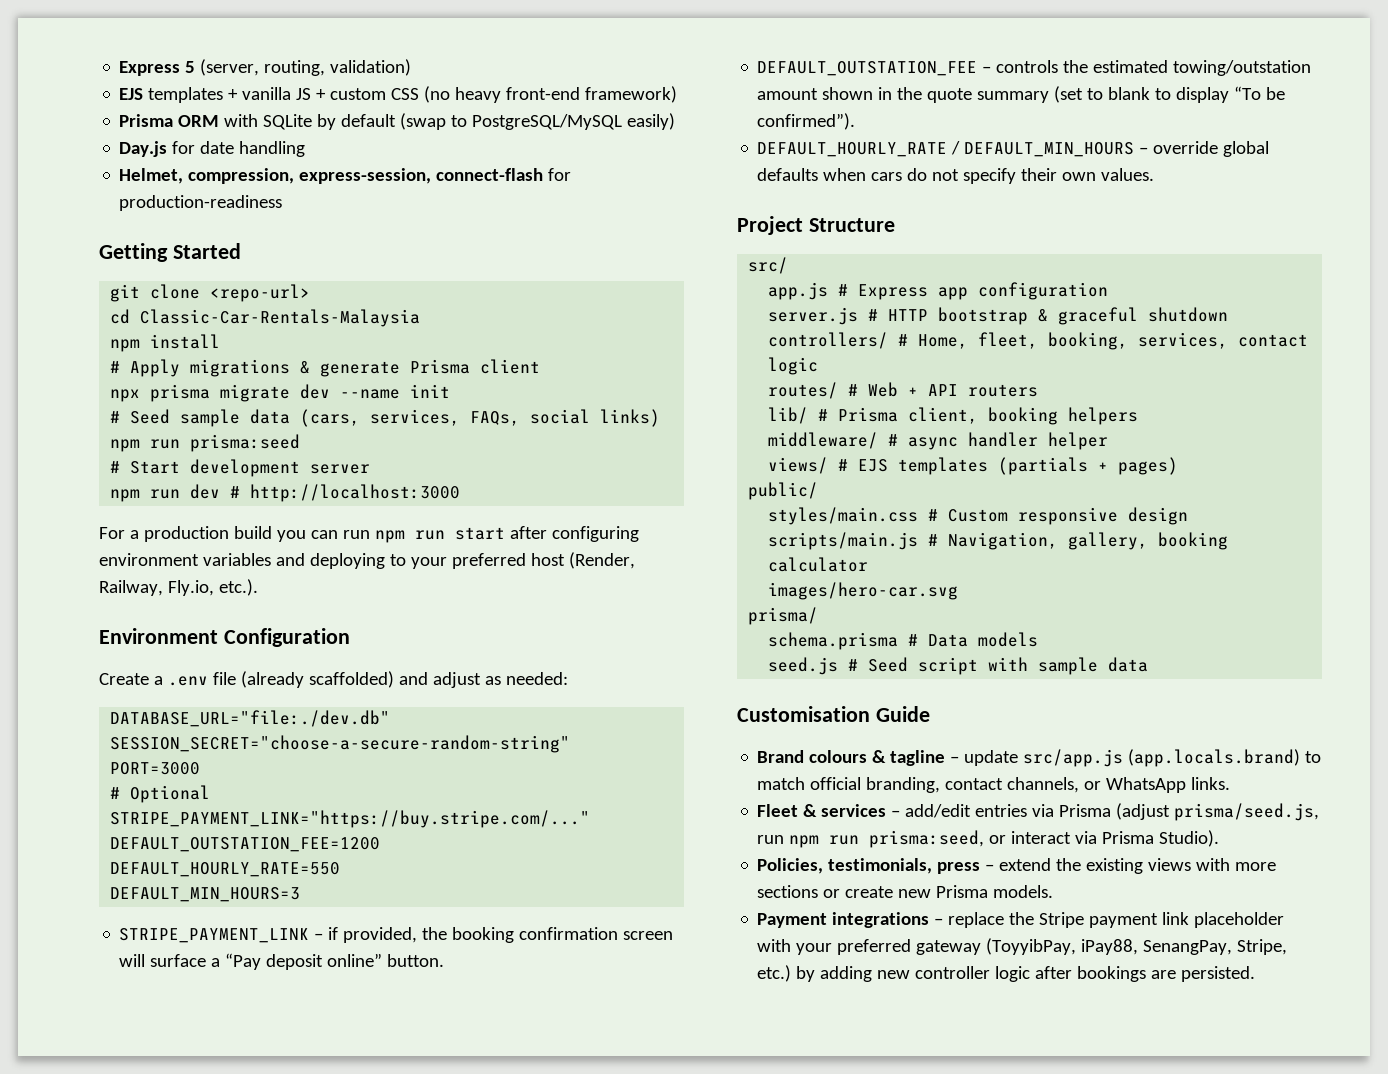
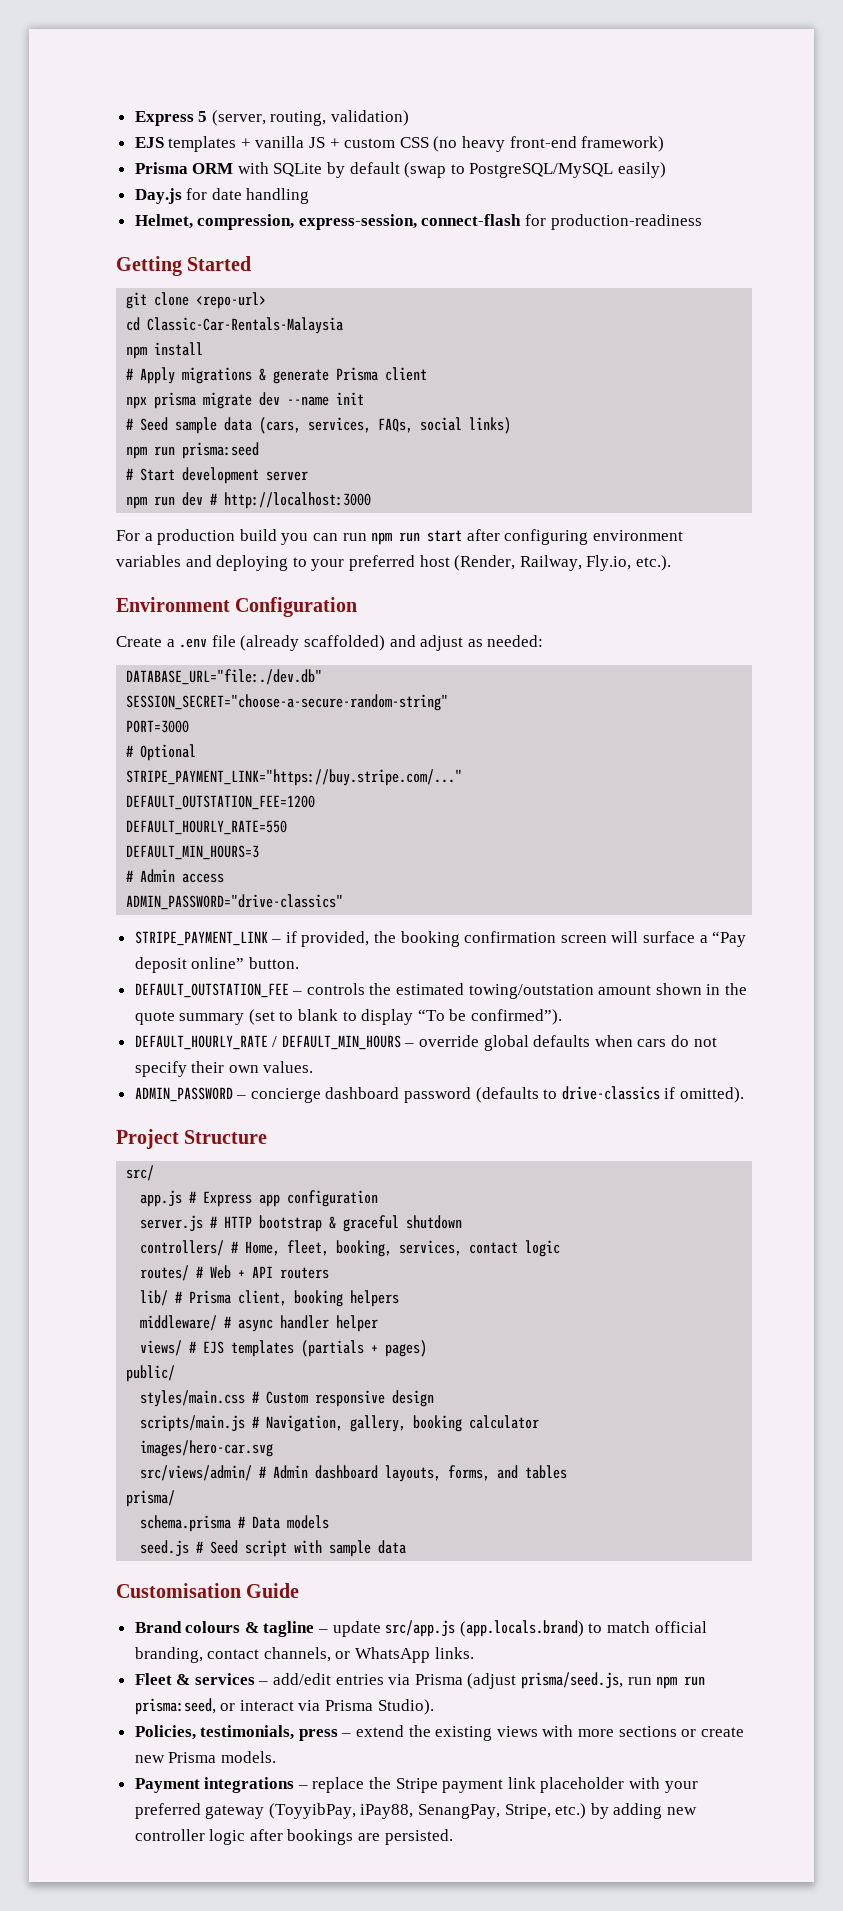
+ # Admin access
+ ADMIN_PASSWORD="drive-classics"
+ ADMIN_PASSWORD – concierge dashboard password (defaults to drive-classics if omitted).
+ src/views/admin/ # Admin dashboard layouts, forms, and tables

